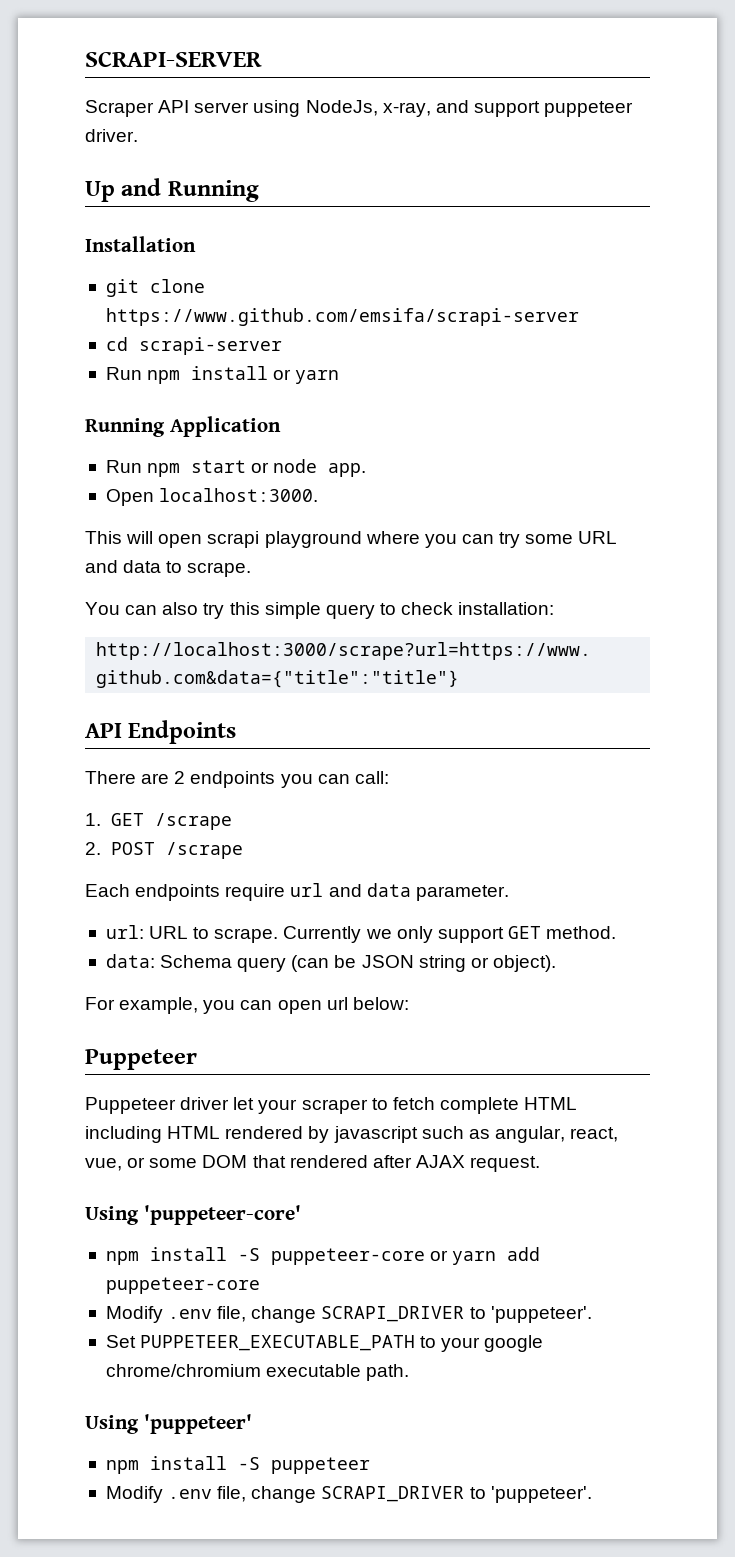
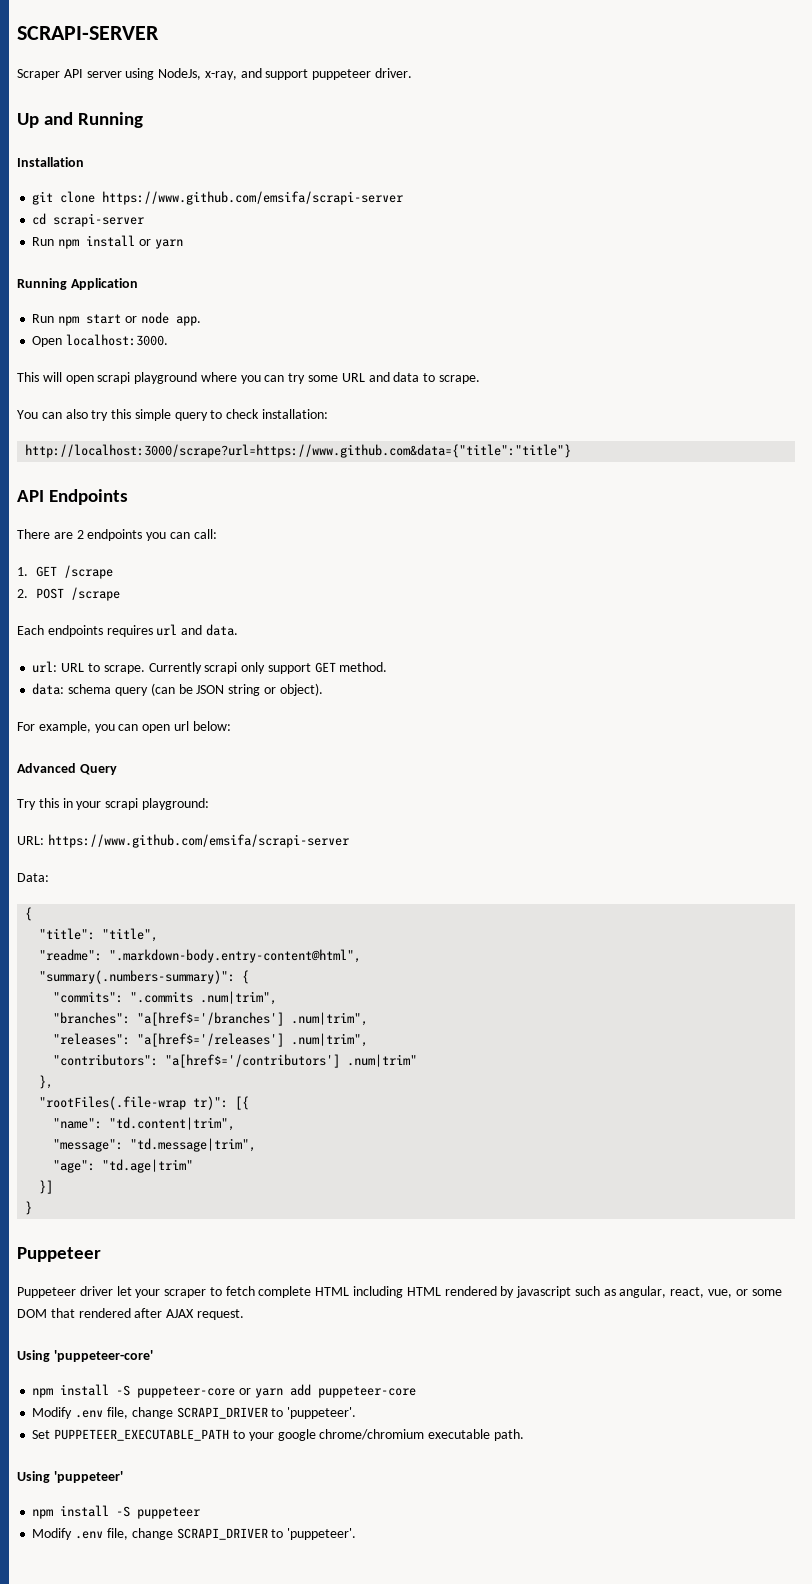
- Each endpoints require url and data parameter.
+ Each endpoints requires url and data.
- Currently we only support GET method.
+ Currently scrapi only support GET method.
- data: Schema query (can be JSON string or object).
+ data: schema query (can be JSON string or object).
+ Advanced Query
+ Try this in your scrapi playground:
+ URL: https://www.github.com/emsifa/scrapi-server
+ Data:
+ {
+ "title": "title",
+ "readme": ".markdown-body.entry-content@html",
+ "summary(.numbers-summary)": {
+ "commits": ".commits .num|trim",
+ "branches": "a[href$='/branches'] .num|trim",
+ "releases": "a[href$='/releases'] .num|trim",
+ "contributors": "a[href$='/contributors'] .num|trim"
+ },
+ "rootFiles(.file-wrap tr)": [{
+ "name": "td.content|trim",
+ "message": "td.message|trim",
+ "age": "td.age|trim"
+ }]
+ }

